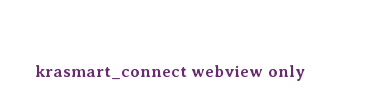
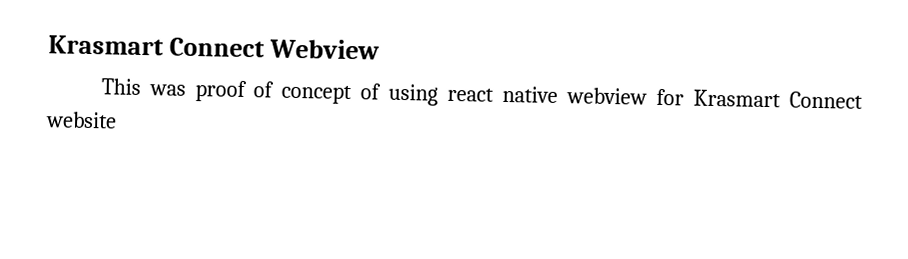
- krasmart_connect webview only
+ Krasmart Connect Webview
+ This was proof of concept of using react native webview for Krasmart Connect website

